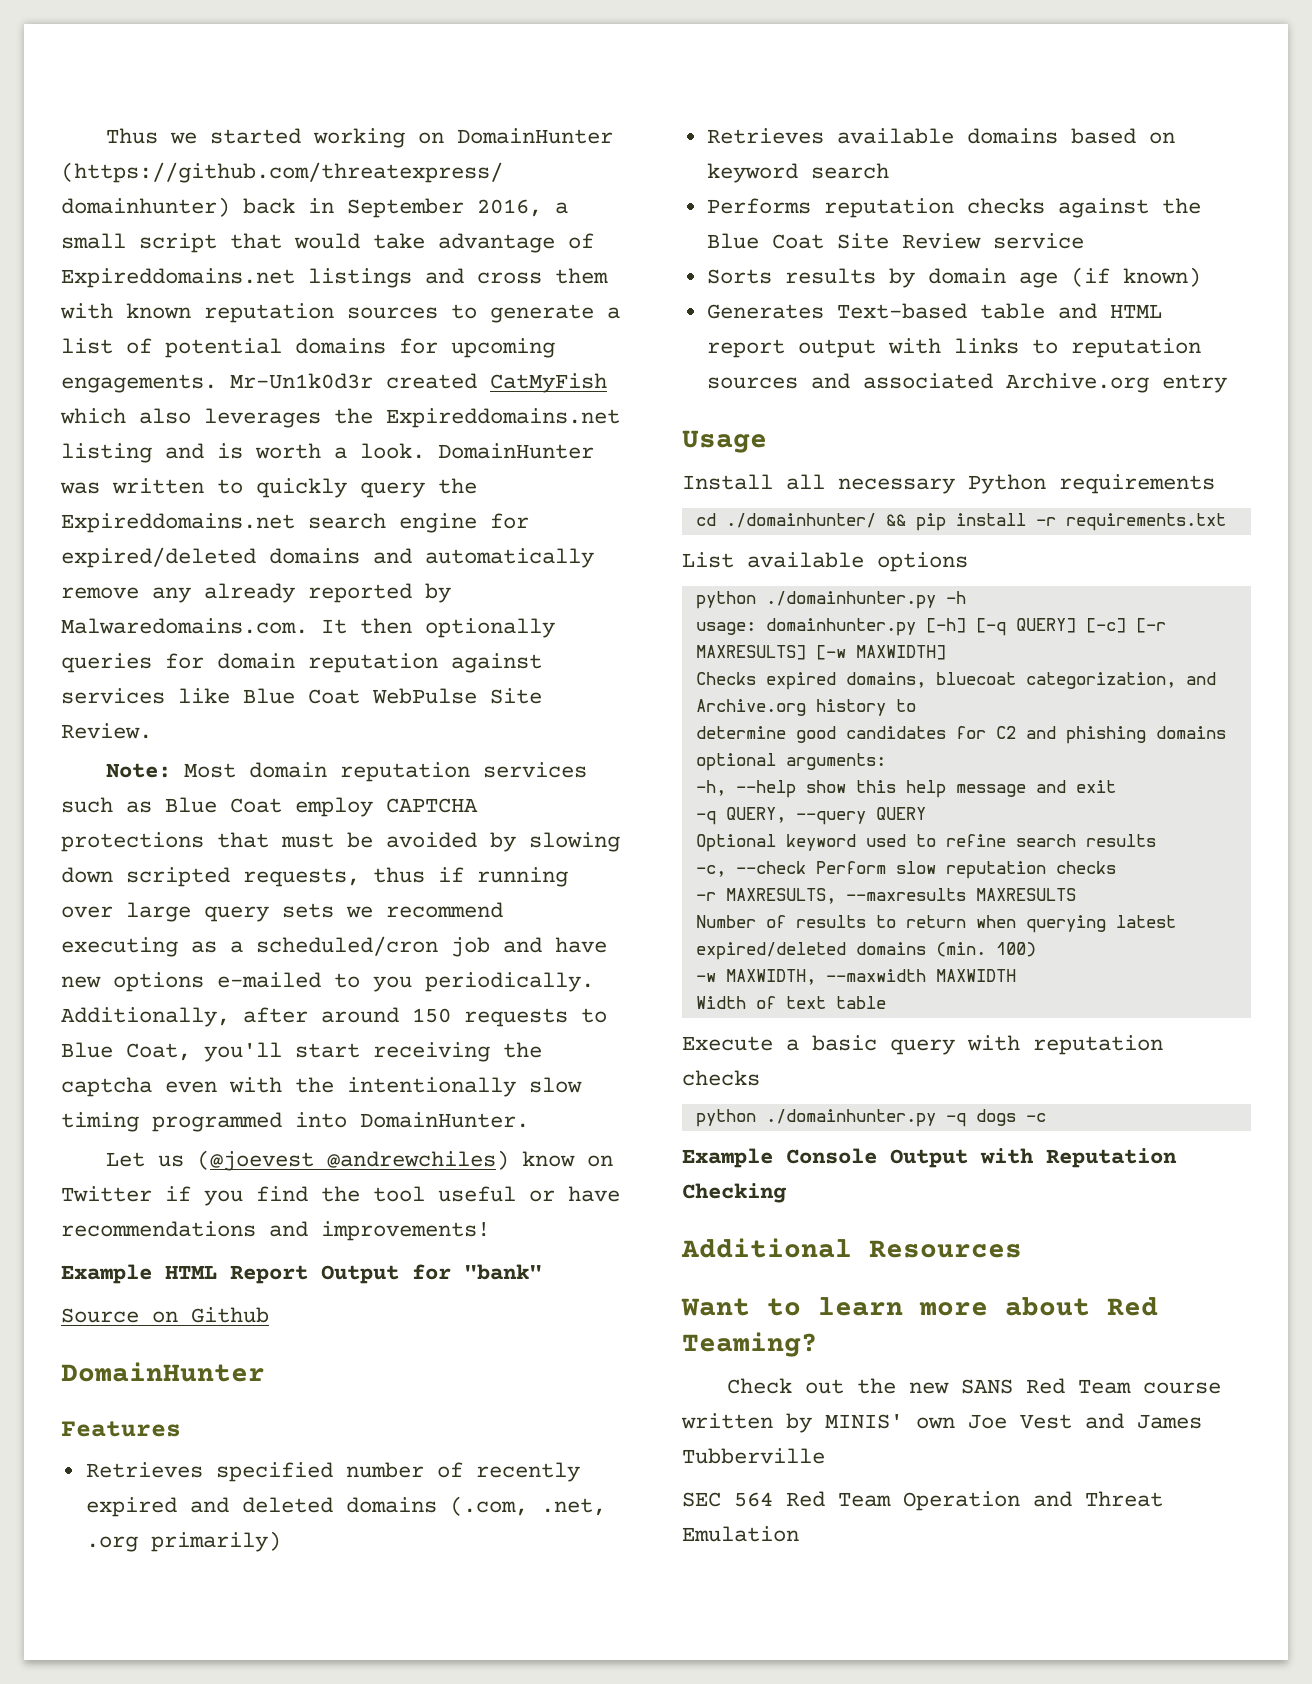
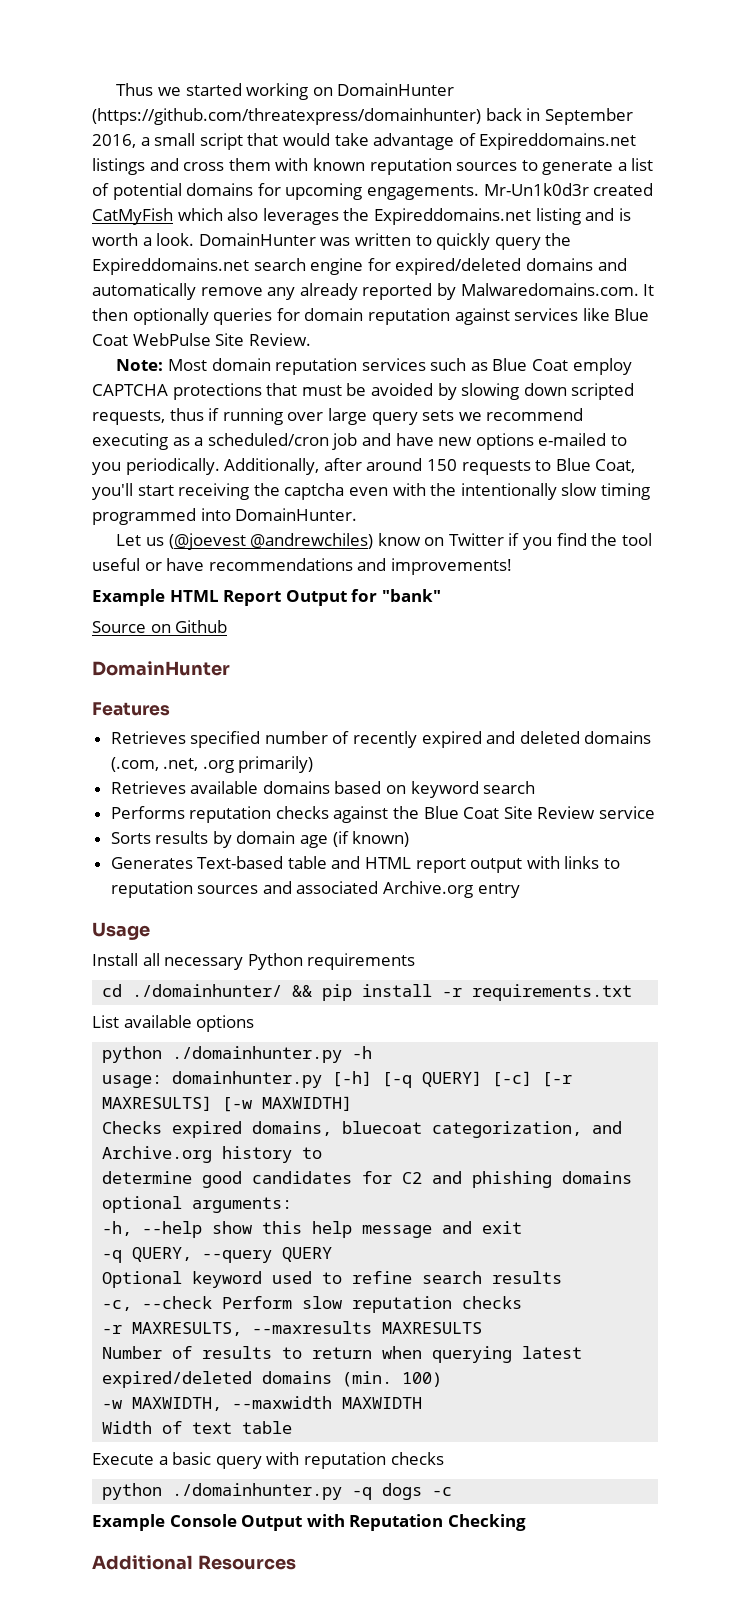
- Want to learn more about Red Teaming?
- Check out the new SANS Red Team course written by MINIS' own Joe Vest and James Tubberville
- SEC 564 Red Team Operation and Threat Emulation

